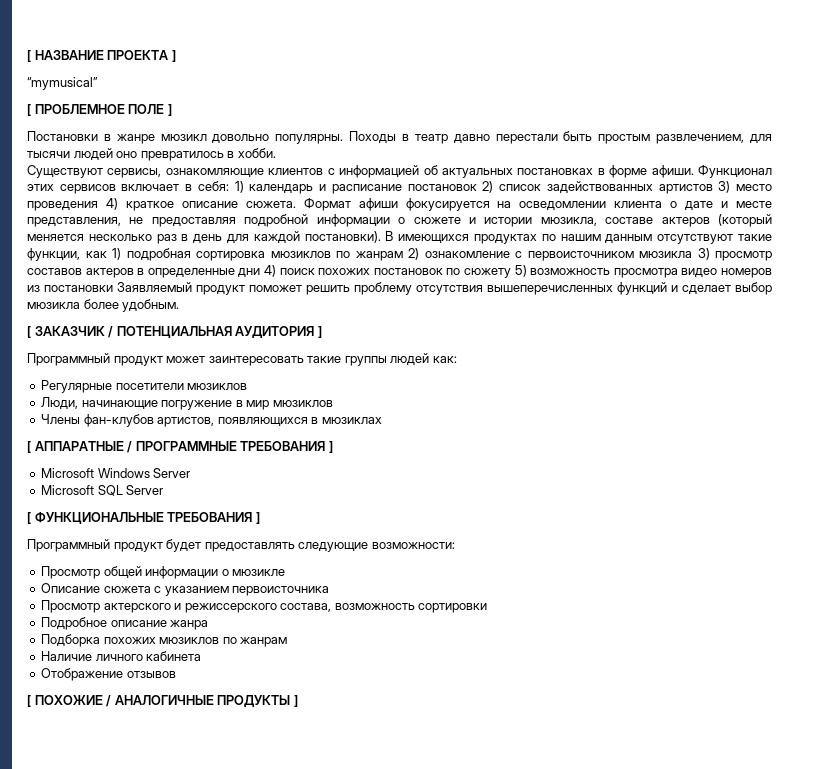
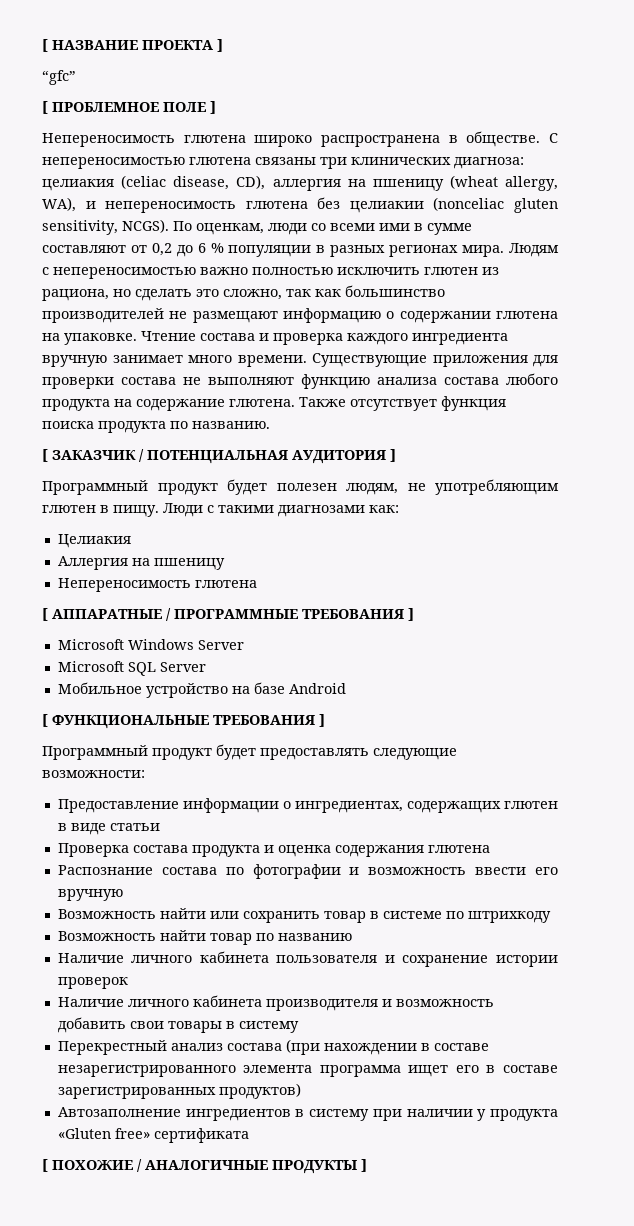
- “mymusical”
+ “gfc”
- Постановки в жанре мюзикл довольно популярны. Походы в театр давно перестали быть простым развлечением, для тысячи людей оно превратилось в хобби.
- Существуют сервисы, ознакомляющие клиентов с информацией об актуальных постановках в форме афиши. Функционал этих сервисов включает в себя: 1) календарь и расписание постановок 2) список задействованных артистов 3) место проведения 4) краткое описание сюжета. Формат афиши фокусируется на осведомлении клиента о дате и месте представления, не предоставляя подробной информации о сюжете и истории мюзикла, составе актеров (который меняется несколько раз в день для каждой постановки). В имеющихся продуктах по нашим данным отсутствуют такие функции, как 1) подробная сортировка мюзиклов по жанрам 2) ознакомление с первоисточником мюзикла 3) просмотр составов актеров в определенные дни 4) поиск похожих постановок по сюжету 5) возможность просмотра видео номеров из постановки Заявляемый продукт поможет решить проблему отсутствия вышеперечисленных функций и сделает выбор мюзикла более удобным.
+ Непереносимость глютена широко распространена в обществе. С непереносимостью глютена связаны три клинических диагноза: целиакия (celiac disease, CD), аллергия на пшеницу (wheat allergy, WA), и непереносимость глютена без целиакии (nonceliac gluten sensitivity, NCGS). По оценкам, люди со всеми ими в сумме составляют от 0,2 до 6 % популяции в разных регионах мира. Людям с непереносимостью важно полностью исключить глютен из рациона, но сделать это сложно, так как большинство производителей не размещают информацию о содержании глютена на упаковке. Чтение состава и проверка каждого ингредиента вручную занимает много времени. Существующие приложения для проверки состава не выполняют функцию анализа состава любого продукта на содержание глютена. Также отсутствует функция поиска продукта по названию.
- Программный продукт может заинтересовать такие группы людей как:
- Регулярные посетители мюзиклов
- Люди, начинающие погружение в мир мюзиклов
- Члены фан-клубов артистов, появляющихся в мюзиклах
+ Программный продукт будет полезен людям, не употребляющим глютен в пищу. Люди с такими диагнозами как:
+ Целиакия
+ Аллергия на пшеницу
+ Непереносимость глютена
+ Мобильное устройство на базе Android
- Просмотр общей информации о мюзикле
- Описание сюжета с указанием первоисточника
- Просмотр актерского и режиссерского состава, возможность сортировки
- Подробное описание жанра
- Подборка похожих мюзиклов по жанрам
- Наличие личного кабинета
- Отображение отзывов
+ Предоставление информации о ингредиентах, содержащих глютен в виде статьи
+ Проверка состава продукта и оценка содержания глютена
+ Распознание состава по фотографии и возможность ввести его вручную
+ Возможность найти или сохранить товар в системе по штрихкоду
+ Возможность найти товар по названию
+ Наличие личного кабинета пользователя и сохранение истории проверок
+ Наличие личного кабинета производителя и возможность добавить свои товары в систему
+ Перекрестный анализ состава (при нахождении в составе незарегистрированного элемента программа ищет его в составе зарегистрированных продуктов)
+ Автозаполнение ингредиентов в систему при наличии у продукта «Gluten free» сертификата

